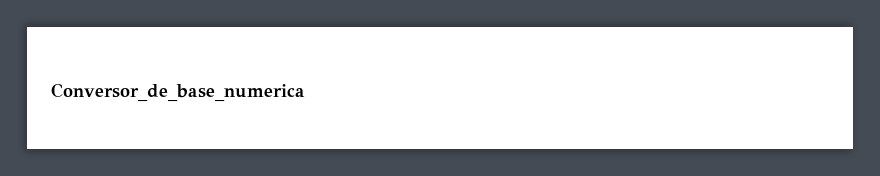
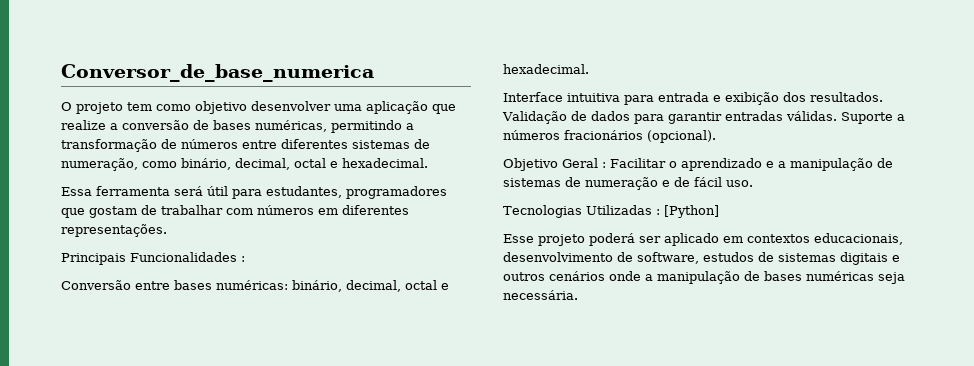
+ O projeto tem como objetivo desenvolver uma aplicação que realize a conversão de bases numéricas, permitindo a transformação de números entre diferentes sistemas de numeração, como binário, decimal, octal e hexadecimal.
+ Essa ferramenta será útil para estudantes, programadores que gostam de trabalhar com números em diferentes representações.
+ Principais Funcionalidades :
+ Conversão entre bases numéricas: binário, decimal, octal e hexadecimal.
+ Interface intuitiva para entrada e exibição dos resultados. Validação de dados para garantir entradas válidas. Suporte a números fracionários (opcional).
+ Objetivo Geral : Facilitar o aprendizado e a manipulação de sistemas de numeração e de fácil uso.
+ Tecnologias Utilizadas : [Python]
+ Esse projeto poderá ser aplicado em contextos educacionais, desenvolvimento de software, estudos de sistemas digitais e outros cenários onde a manipulação de bases numéricas seja necessária.

